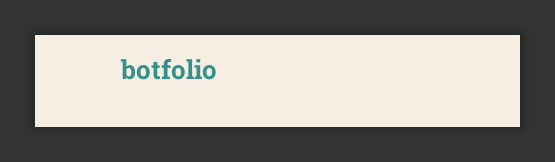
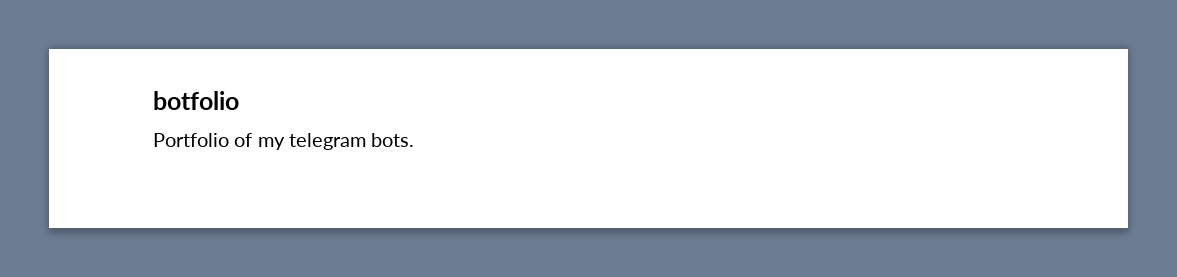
+ Portfolio of my telegram bots.

